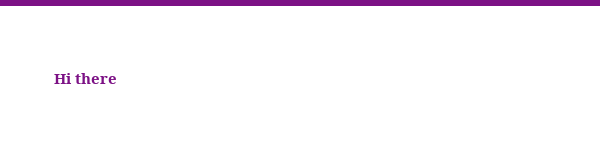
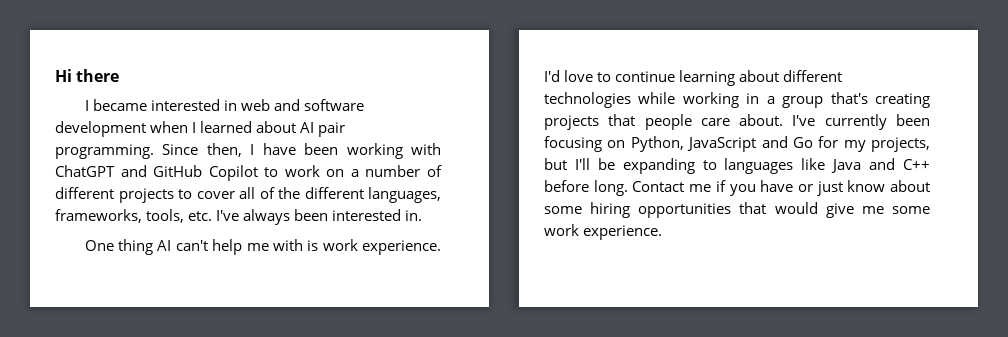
+ I became interested in web and software development when I learned about AI pair programming. Since then, I have been working with ChatGPT and GitHub Copilot to work on a number of different projects to cover all of the different languages, frameworks, tools, etc. I've always been interested in.
+ One thing AI can't help me with is work experience. I'd love to continue learning about different technologies while working in a group that's creating projects that people care about. I've currently been focusing on Python, JavaScript and Go for my projects, but I'll be expanding to languages like Java and C++ before long. Contact me if you have or just know about some hiring opportunities that would give me some work experience.

